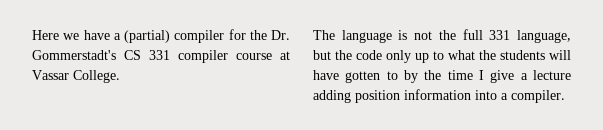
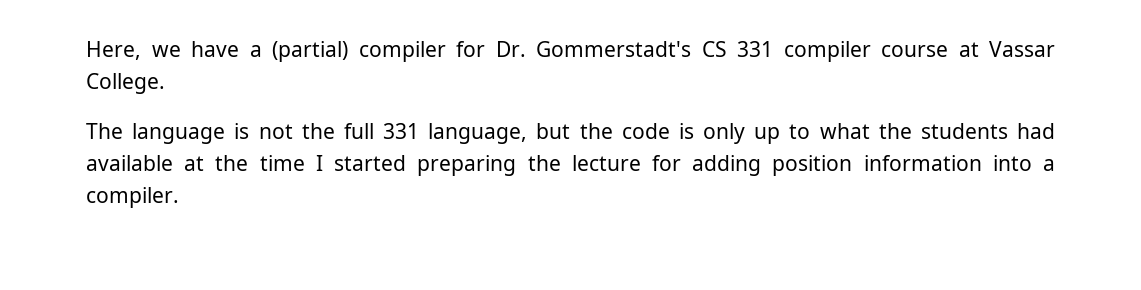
- Here we have a (partial) compiler for the Dr. Gommerstadt's CS 331 compiler course at Vassar College.
+ Here, we have a (partial) compiler for Dr. Gommerstadt's CS 331 compiler course at Vassar College.
- The language is not the full 331 language, but the code only up to what the students will have gotten to by the time I give a lecture adding position information into a compiler.
+ The language is not the full 331 language, but the code is only up to what the students had available at the time I started preparing the lecture for adding position information into a compiler.

